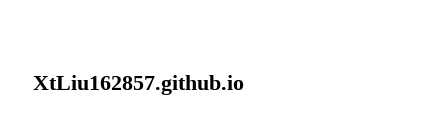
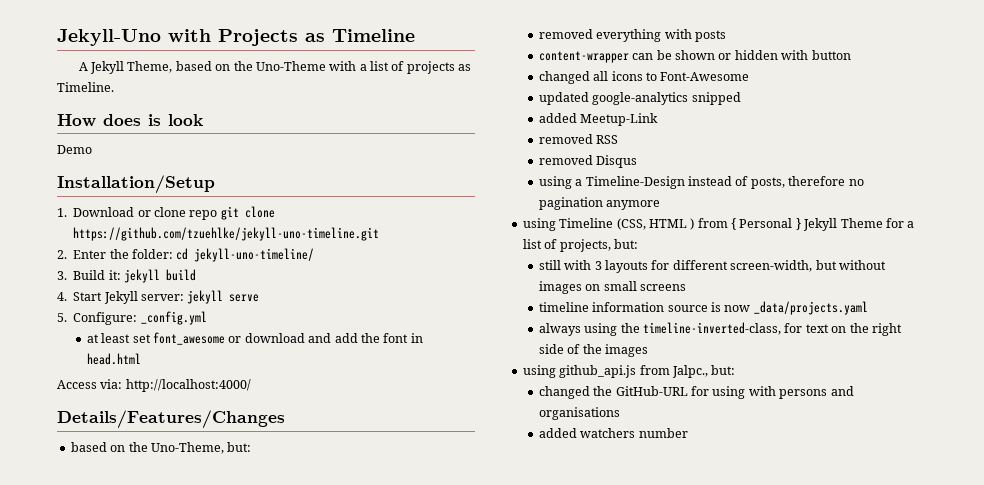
- XtLiu162857.github.io
+ Jekyll-Uno with Projects as Timeline
+ A Jekyll Theme, based on the Uno-Theme with a list of projects as Timeline.
+ How does is look
+ Demo
+ Installation/Setup
+ 1. Download or clone repo git clone https://github.com/tzuehlke/jekyll-uno-timeline.git
+ 2. Enter the folder: cd jekyll-uno-timeline/
+ 3. Build it: jekyll build
+ 4. Start Jekyll server: jekyll serve
+ 5. Configure: _config.yml
+ at least set font_awesome or download and add the font in head.html
+ Access via: http://localhost:4000/
+ Details/Features/Changes
+ based on the Uno-Theme, but:
+ removed everything with posts
+ content-wrapper can be shown or hidden with button
+ changed all icons to Font-Awesome
+ updated google-analytics snipped
+ added Meetup-Link
+ removed RSS
+ removed Disqus
+ using a Timeline-Design instead of posts, therefore no pagination anymore
+ using Timeline (CSS, HTML ) from { Personal } Jekyll Theme for a list of projects, but:
+ still with 3 layouts for different screen-width, but without images on small screens
+ timeline information source is now _data/projects.yaml
+ always using the timeline-inverted-class, for text on the right side of the images
+ using github_api.js from Jalpc., but:
+ changed the GitHub-URL for using with persons and organisations
+ added watchers number

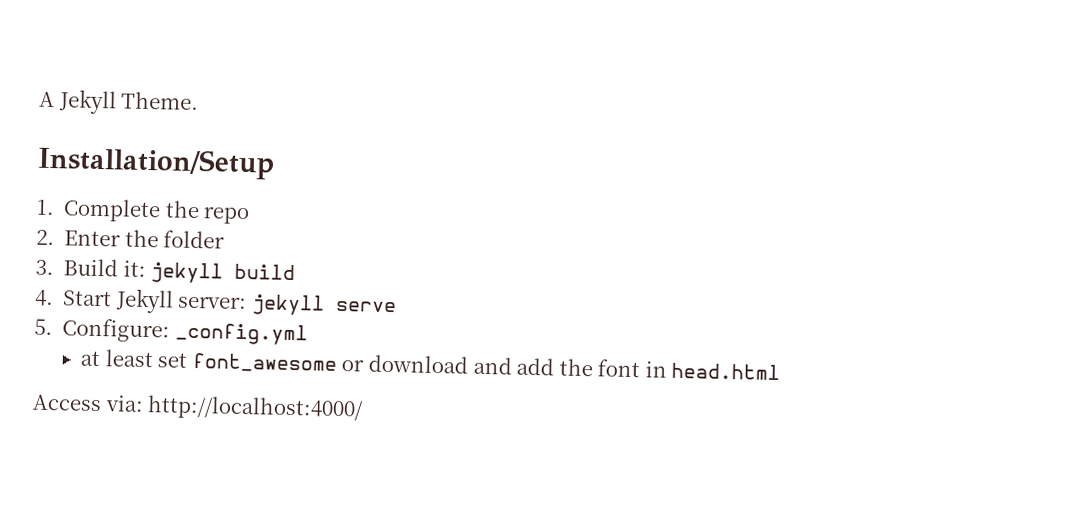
- Jekyll-Uno with Projects as Timeline
- A Jekyll Theme, based on the Uno-Theme with a list of projects as Timeline.
- How does is look
- Demo
+ A Jekyll Theme.
  Installation/Setup
- 1. Download or clone repo git clone https://github.com/tzuehlke/jekyll-uno-timeline.git
+ 1. Complete the repo
- 2. Enter the folder: cd jekyll-uno-timeline/
+ 2. Enter the folder
- Details/Features/Changes
- based on the Uno-Theme, but:
- removed everything with posts
- content-wrapper can be shown or hidden with button
- changed all icons to Font-Awesome
- updated google-analytics snipped
- added Meetup-Link
- removed RSS
- removed Disqus
- using a Timeline-Design instead of posts, therefore no pagination anymore
- using Timeline (CSS, HTML ) from { Personal } Jekyll Theme for a list of projects, but:
- still with 3 layouts for different screen-width, but without images on small screens
- timeline information source is now _data/projects.yaml
- always using the timeline-inverted-class, for text on the right side of the images
- using github_api.js from Jalpc., but:
- changed the GitHub-URL for using with persons and organisations
- added watchers number

